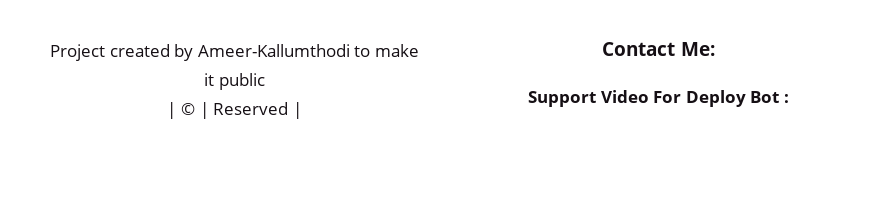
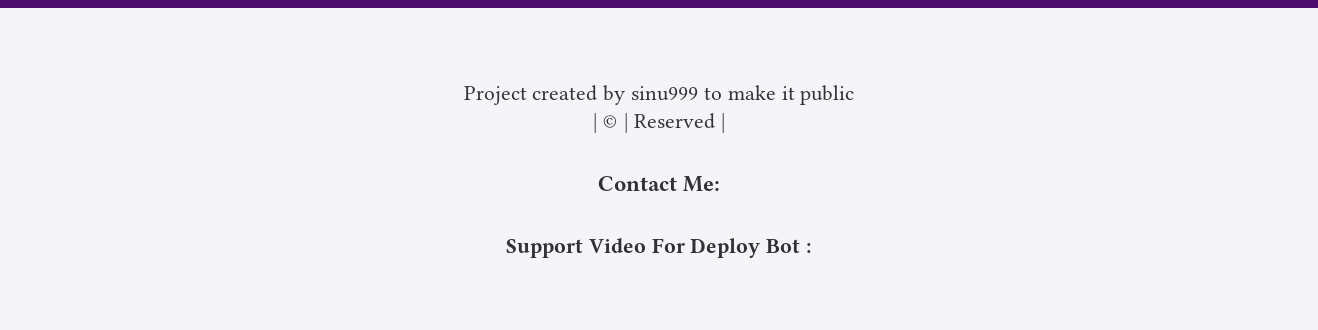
- Project created by Ameer-Kallumthodi to make it public
+ Project created by sinu999 to make it public

